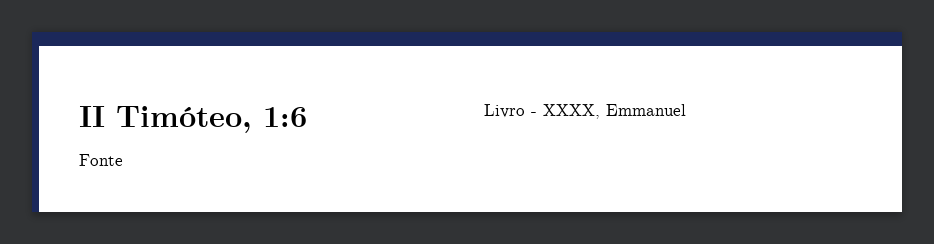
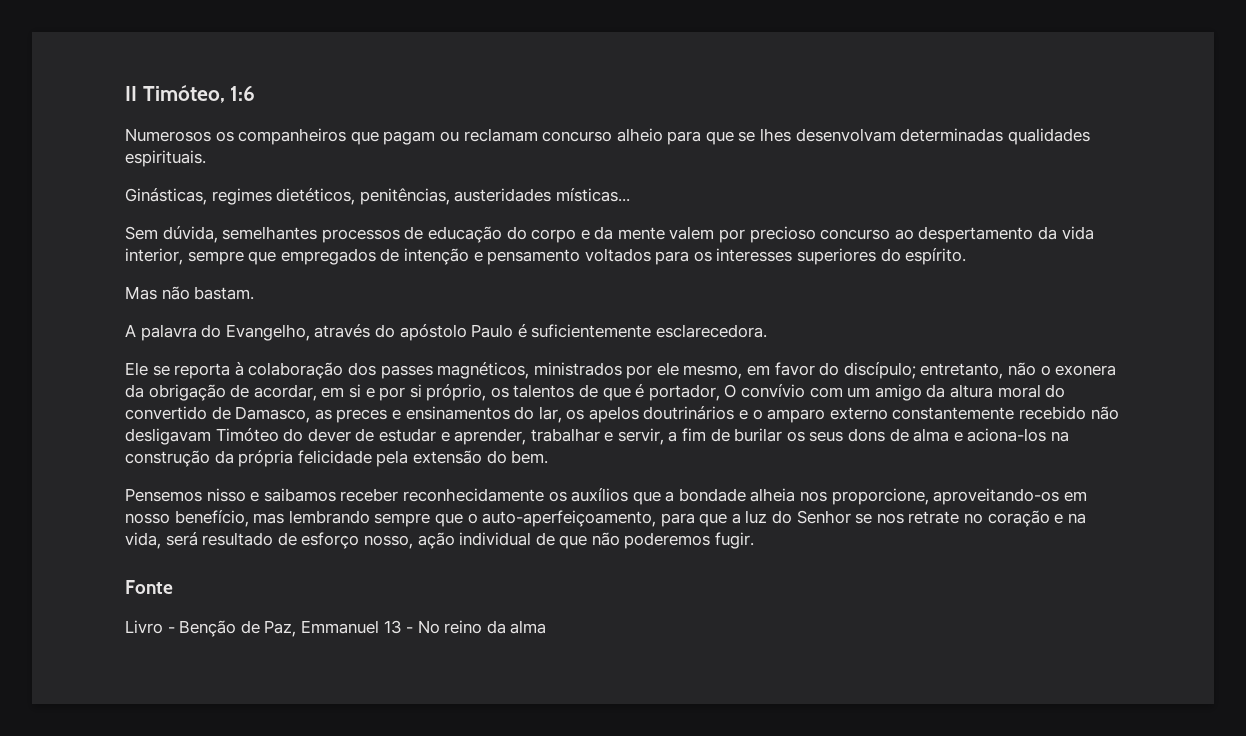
+ Numerosos os companheiros que pagam ou reclamam concurso alheio para que se lhes desenvolvam determinadas qualidades espirituais.
+ Ginásticas, regimes dietéticos, penitências, austeridades místicas...
+ Sem dúvida, semelhantes processos de educação do corpo e da mente valem por precioso concurso ao despertamento da vida interior, sempre que empregados de intenção e pensamento voltados para os interesses superiores do espírito.
+ Mas não bastam.
+ A palavra do Evangelho, através do apóstolo Paulo é suficientemente esclarecedora.
+ Ele se reporta à colaboração dos passes magnéticos, ministrados por ele mesmo, em favor do discípulo; entretanto, não o exonera da obrigação de acordar, em si e por si próprio, os talentos de que é portador, O convívio com um amigo da altura moral do convertido de Damasco, as preces e ensinamentos do lar, os apelos doutrinários e o amparo externo constantemente recebido não desligavam Timóteo do dever de estudar e aprender, trabalhar e servir, a fim de burilar os seus dons de alma e aciona-los na construção da própria felicidade pela extensão do bem.
+ Pensemos nisso e saibamos receber reconhecidamente os auxílios que a bondade alheia nos proporcione, aproveitando-os em nosso benefício, mas lembrando sempre que o auto-aperfeiçoamento, para que a luz do Senhor se nos retrate no coração e na vida, será resultado de esforço nosso, ação individual de que não poderemos fugir.
  Fonte
- Livro - XXXX, Emmanuel
+ Livro - Benção de Paz, Emmanuel 13 - No reino da alma

